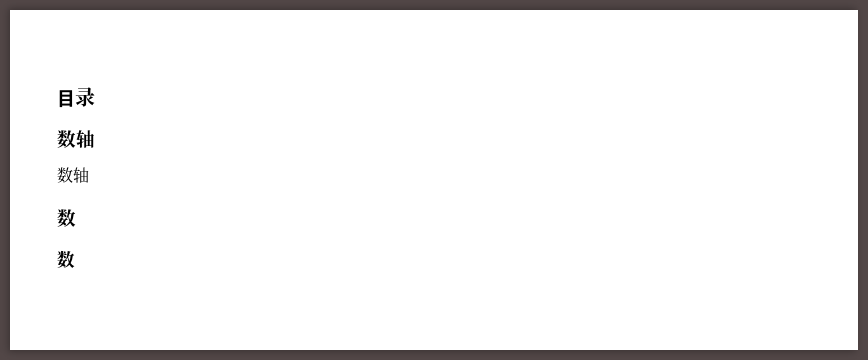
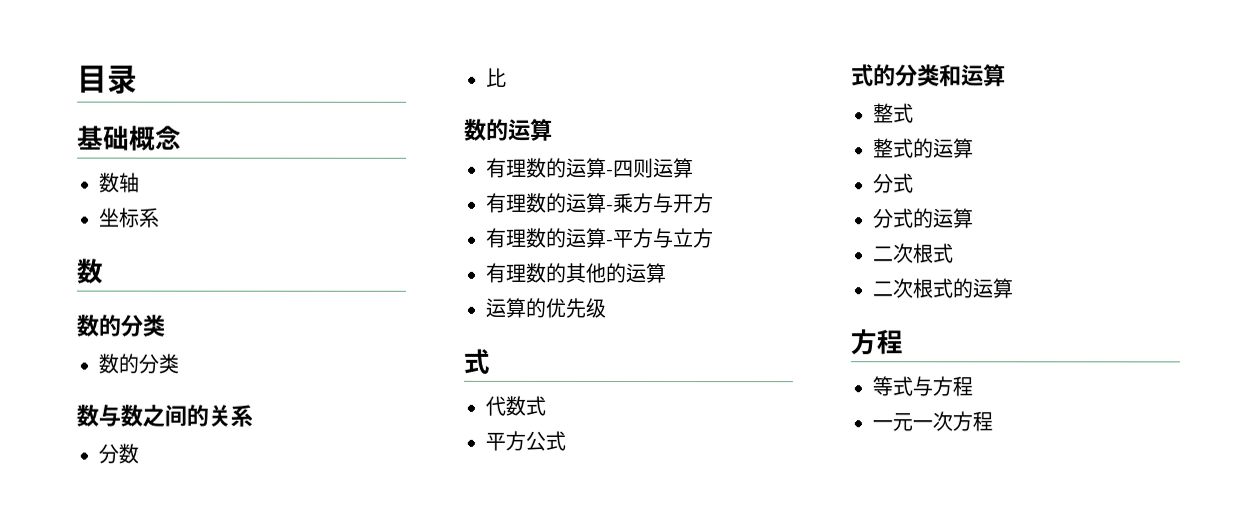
  目录
+ 基础概念
  数轴
- 数轴
+ 坐标系
  数
- 数
+ 数的分类
+ 数的分类
+ 数与数之间的关系
+ 分数
+ 比
+ 数的运算
+ 有理数的运算-四则运算
+ 有理数的运算-乘方与开方
+ 有理数的运算-平方与立方
+ 有理数的其他的运算
+ 运算的优先级
+ 式
+ 代数式
+ 平方公式
+ 式的分类和运算
+ 整式
+ 整式的运算
+ 分式
+ 分式的运算
+ 二次根式
+ 二次根式的运算
+ 方程
+ 等式与方程
+ 一元一次方程

